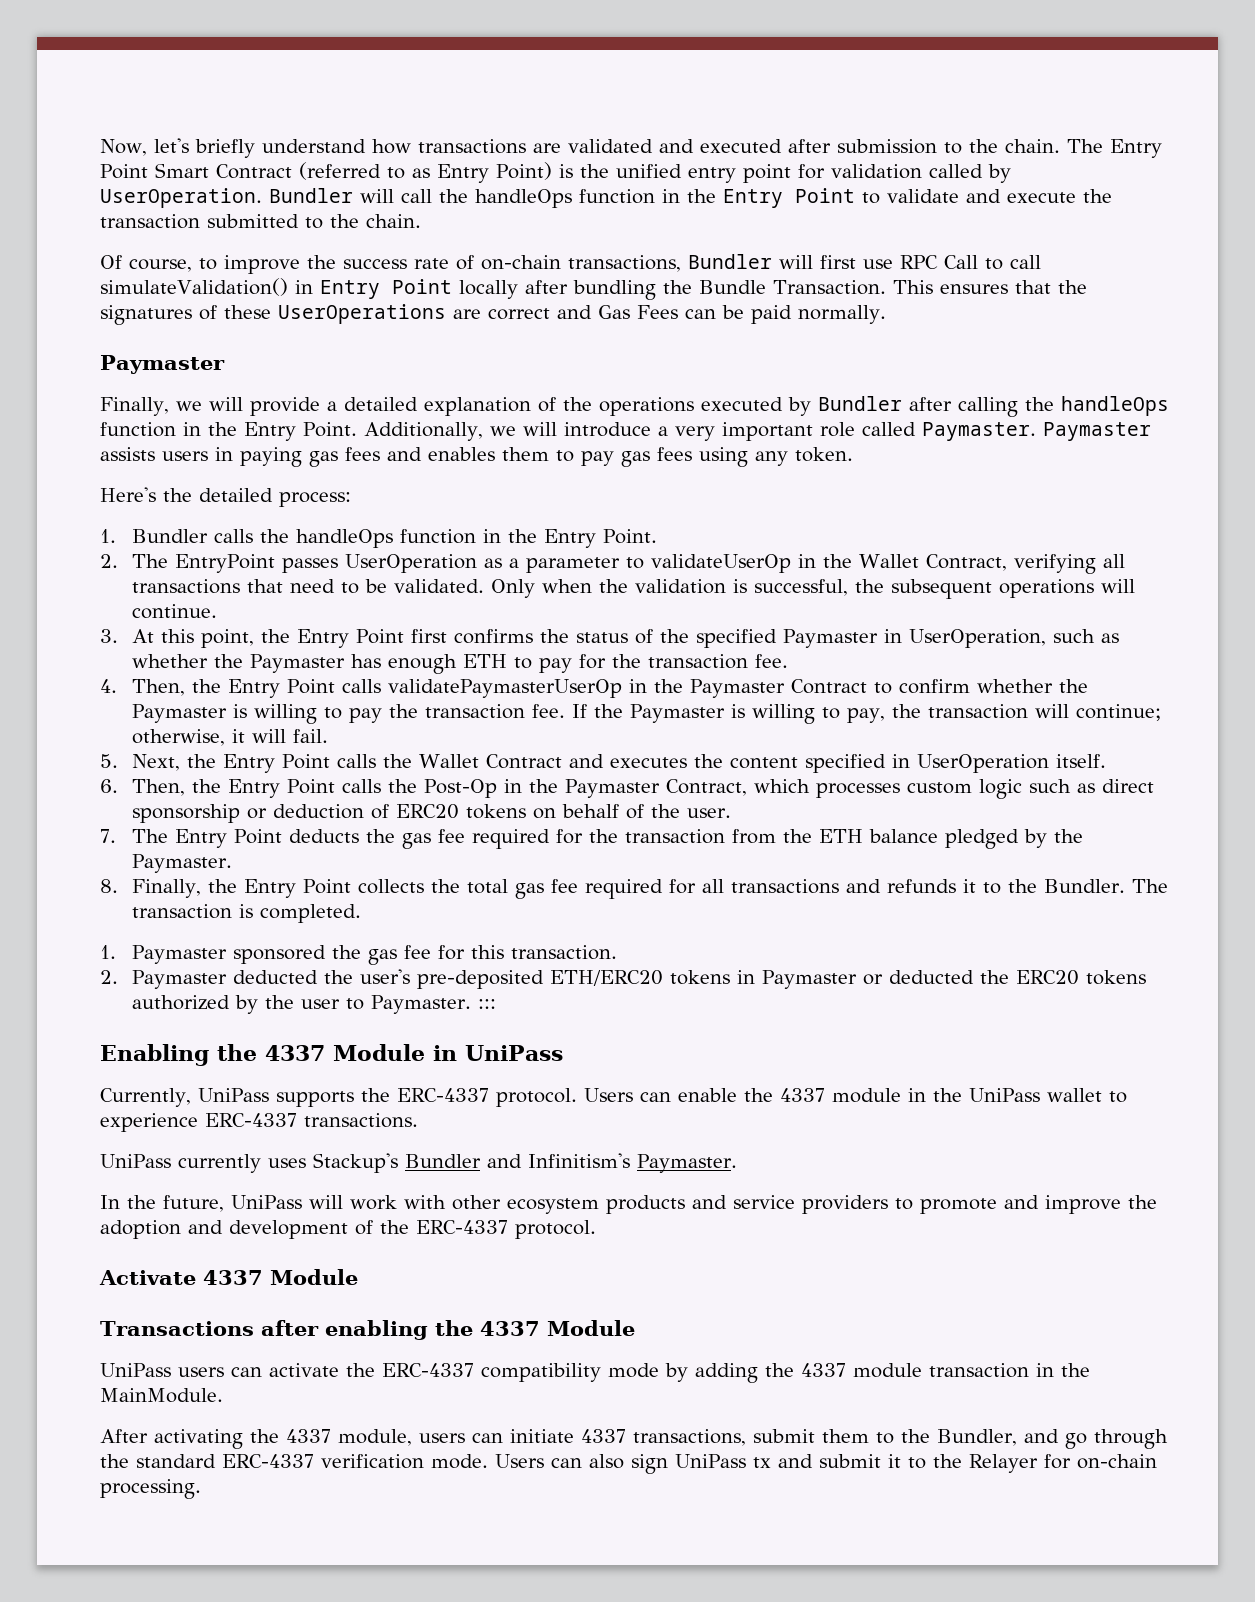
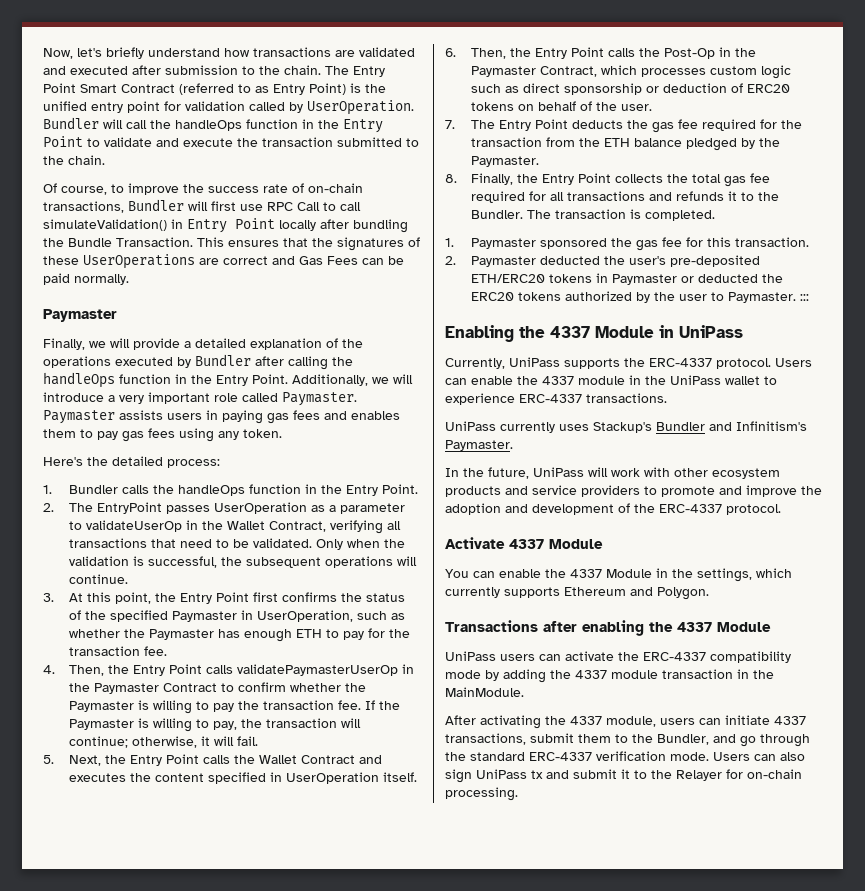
+ You can enable the 4337 Module in the settings, which currently supports Ethereum and Polygon.

